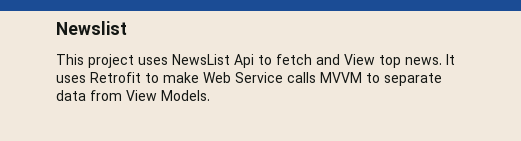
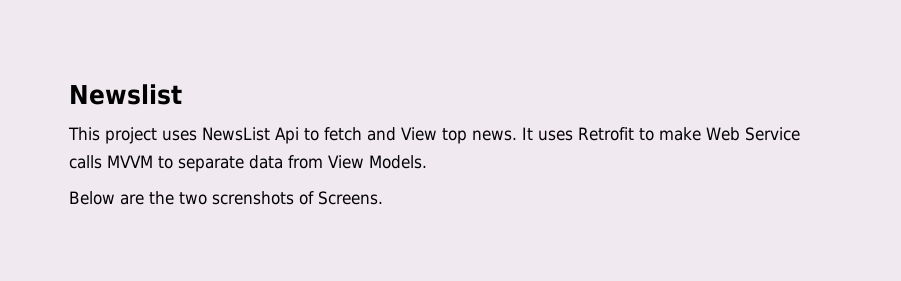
+ Below are the two screnshots of Screens.

